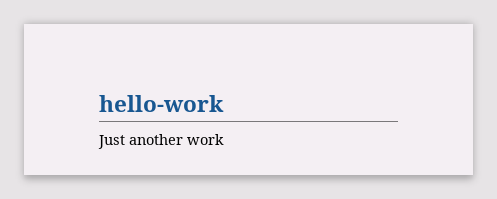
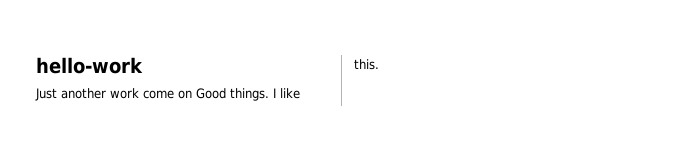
- Just another work
+ Just another work come on Good things. I like this.

